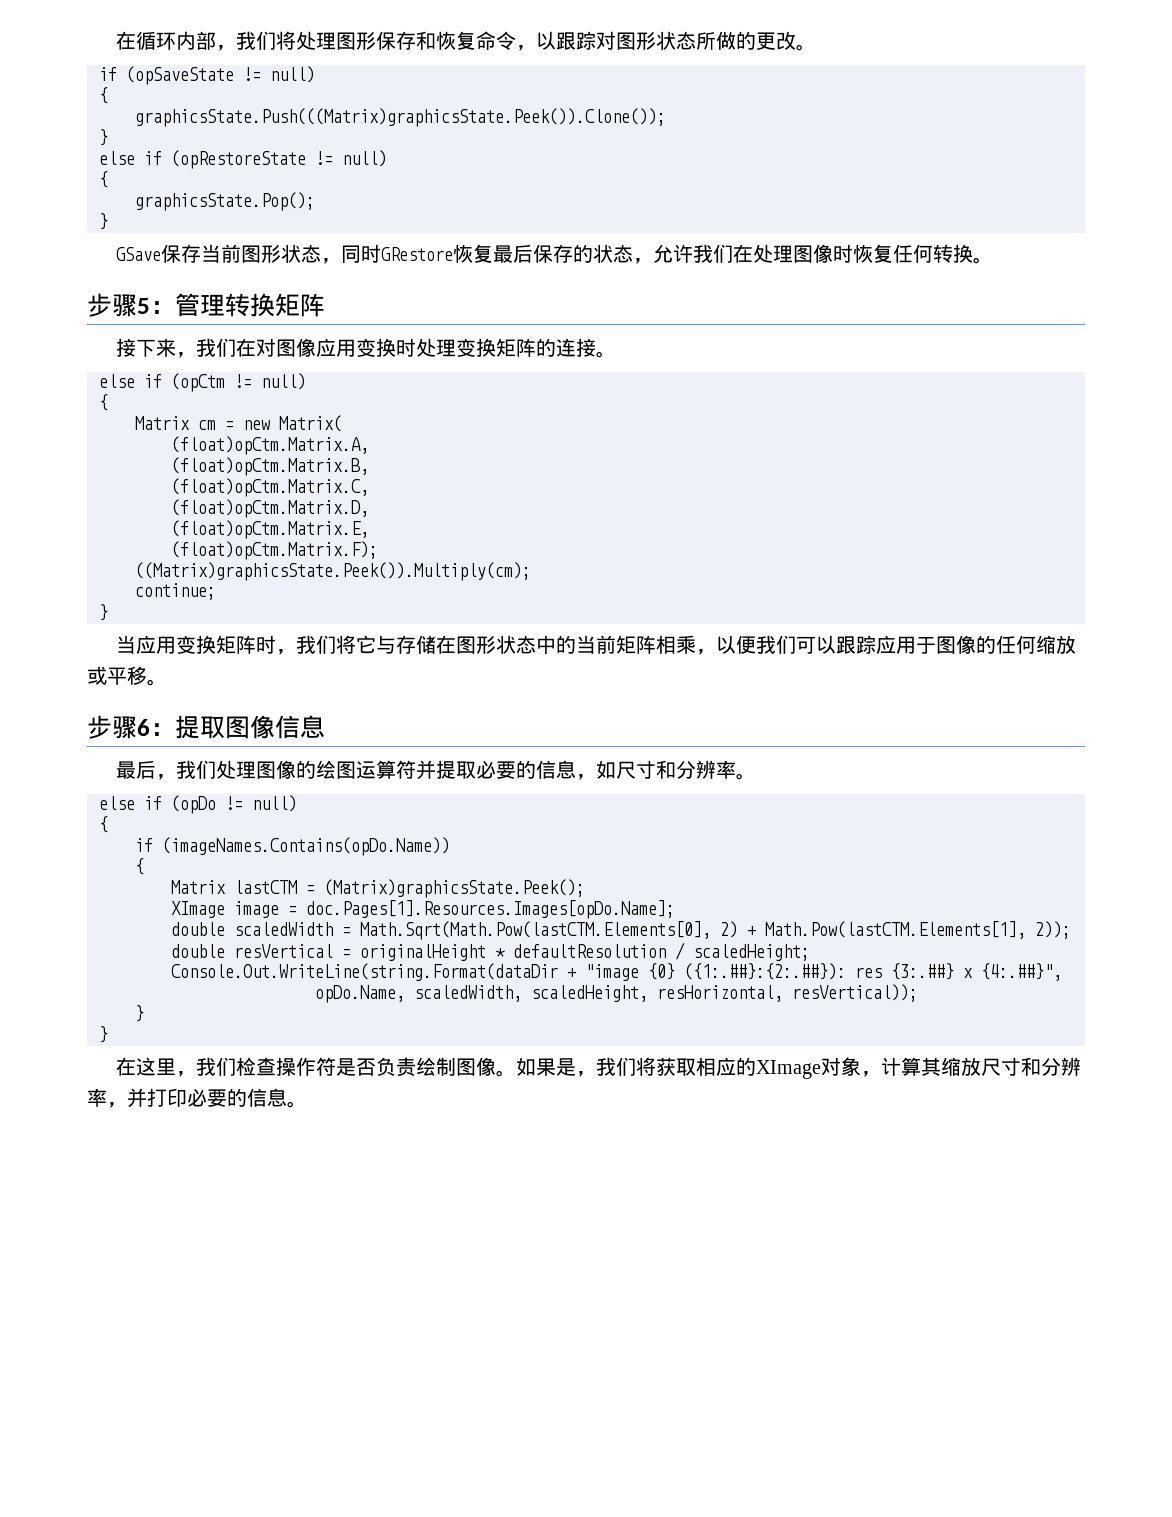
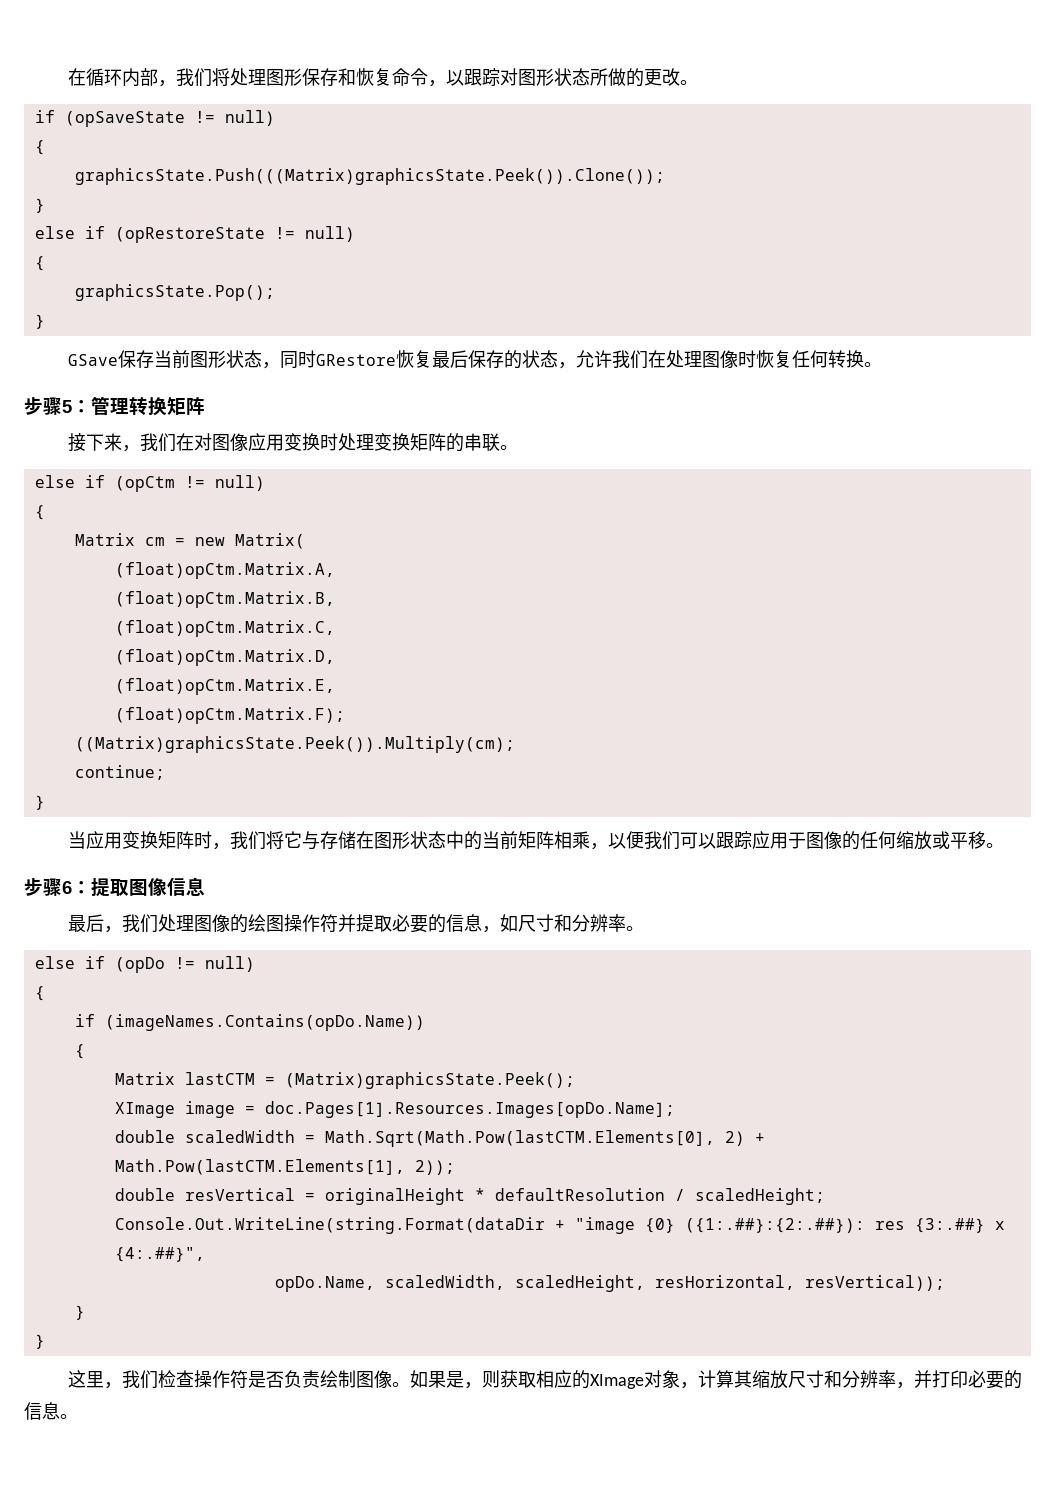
- 接下来，我们在对图像应用变换时处理变换矩阵的连接。
+ 接下来，我们在对图像应用变换时处理变换矩阵的串联。
- 最后，我们处理图像的绘图运算符并提取必要的信息，如尺寸和分辨率。
+ 最后，我们处理图像的绘图操作符并提取必要的信息，如尺寸和分辨率。
- 在这里，我们检查操作符是否负责绘制图像。
+ 这里，我们检查操作符是否负责绘制图像。
- 如果是，我们将获取相应的XImage对象，计算其缩放尺寸和分辨率，并打印必要的信息。
+ 如果是，则获取相应的XImage对象，计算其缩放尺寸和分辨率，并打印必要的信息。

